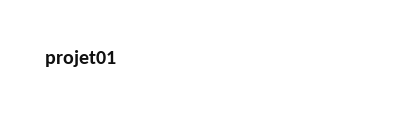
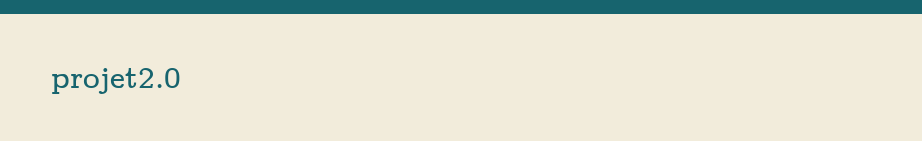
- projet01
+ projet2.0

